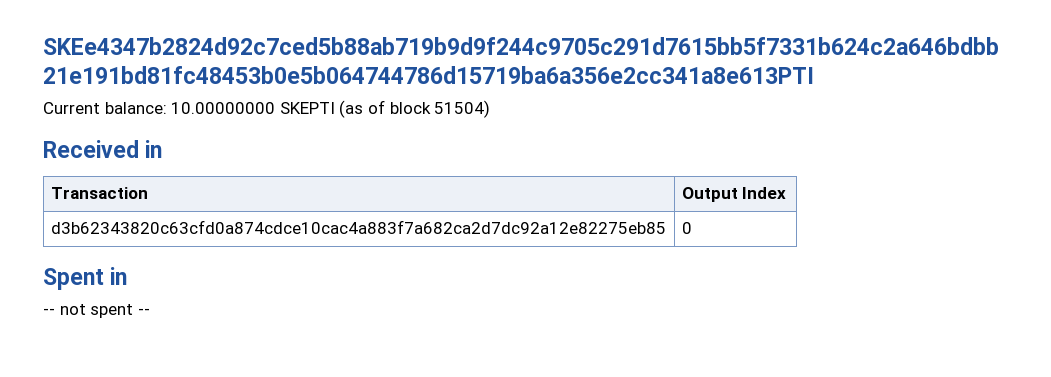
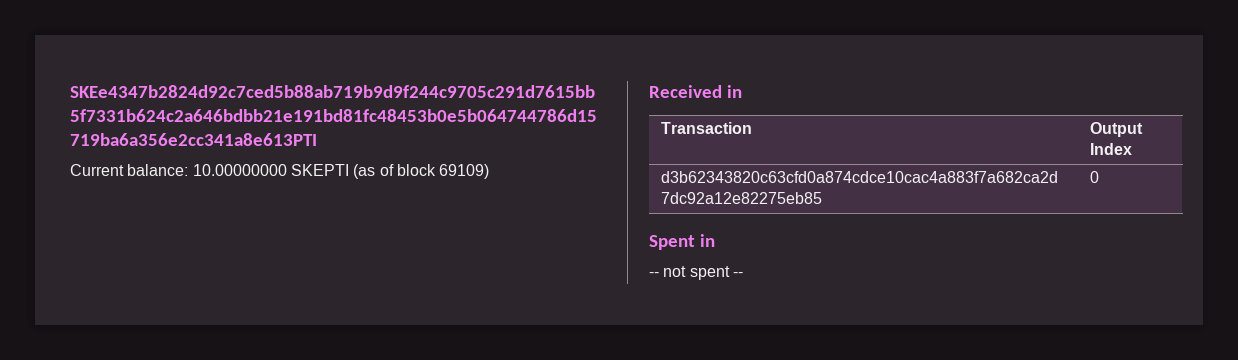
- Current balance: 10.00000000 SKEPTI (as of block 51504)
+ Current balance: 10.00000000 SKEPTI (as of block 69109)

